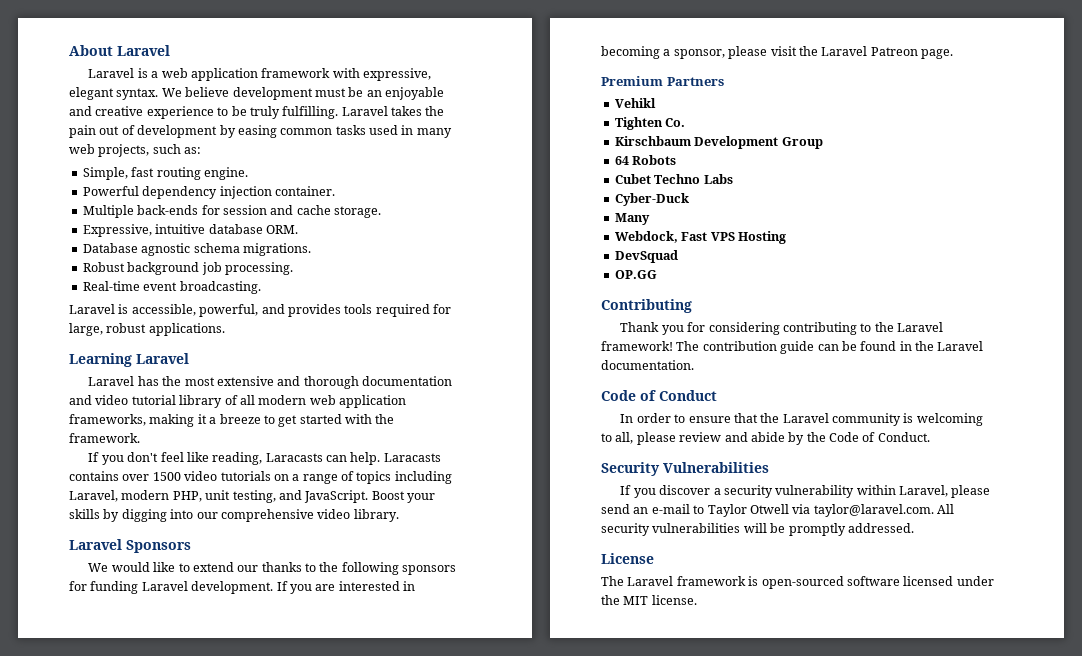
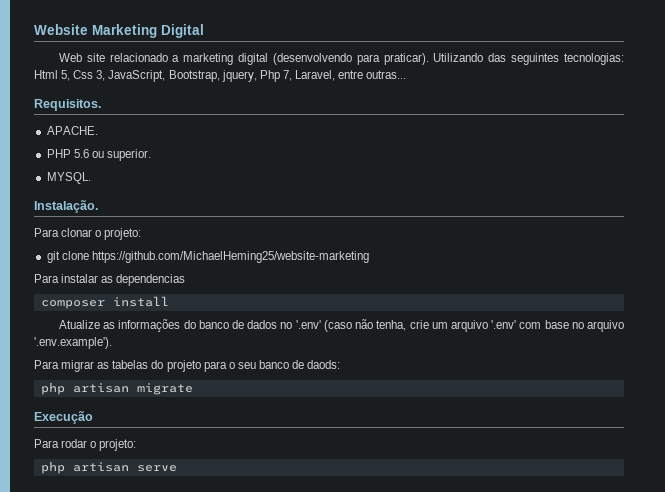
- About Laravel
- Laravel is a web application framework with expressive, elegant syntax. We believe development must be an enjoyable and creative experience to be truly fulfilling. Laravel takes the pain out of development by easing common tasks used in many web projects, such as:
- Simple, fast routing engine.
- Powerful dependency injection container.
- Multiple back-ends for session and cache storage.
- Expressive, intuitive database ORM.
- Database agnostic schema migrations.
- Robust background job processing.
- Real-time event broadcasting.
- Laravel is accessible, powerful, and provides tools required for large, robust applications.
- Learning Laravel
- Laravel has the most extensive and thorough documentation and video tutorial library of all modern web application frameworks, making it a breeze to get started with the framework.
- If you don't feel like reading, Laracasts can help. Laracasts contains over 1500 video tutorials on a range of topics including Laravel, modern PHP, unit testing, and JavaScript. Boost your skills by digging into our comprehensive video library.
- Laravel Sponsors
- We would like to extend our thanks to the following sponsors for funding Laravel development. If you are interested in becoming a sponsor, please visit the Laravel Patreon page.
- Premium Partners
- Vehikl
- Tighten Co.
- Kirschbaum Development Group
- 64 Robots
- Cubet Techno Labs
- Cyber-Duck
- Many
- Webdock, Fast VPS Hosting
- DevSquad
- OP.GG
- Contributing
- Thank you for considering contributing to the Laravel framework! The contribution guide can be found in the Laravel documentation.
- Code of Conduct
- In order to ensure that the Laravel community is welcoming to all, please review and abide by the Code of Conduct.
- Security Vulnerabilities
- If you discover a security vulnerability within Laravel, please send an e-mail to Taylor Otwell via taylor@laravel.com. All security vulnerabilities will be promptly addressed.
- License
- The Laravel framework is open-sourced software licensed under the MIT license.
+ Website Marketing Digital
+ Web site relacionado a marketing digital (desenvolvendo para praticar). Utilizando das seguintes tecnologias: Html 5, Css 3, JavaScript, Bootstrap, jquery, Php 7, Laravel, entre outras...
+ Requisitos.
+ APACHE.
+ PHP 5.6 ou superior.
+ MYSQL.
+ Instalação.
+ Para clonar o projeto:
+ git clone https://github.com/MichaelHeming25/website-marketing
+ Para instalar as dependencias
+ composer install
+ Atualize as informações do banco de dados no '.env' (caso não tenha, crie um arquivo '.env' com base no arquivo '.env.example').
+ Para migrar as tabelas do projeto para o seu banco de daods:
+ php artisan migrate
+ Execução
+ Para rodar o projeto:
+ php artisan serve

